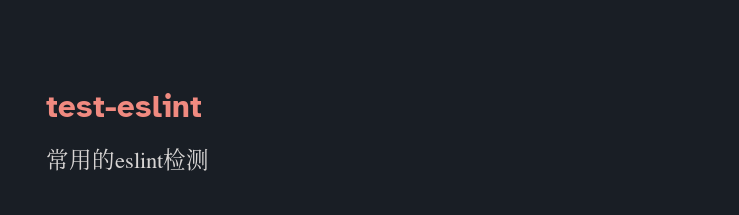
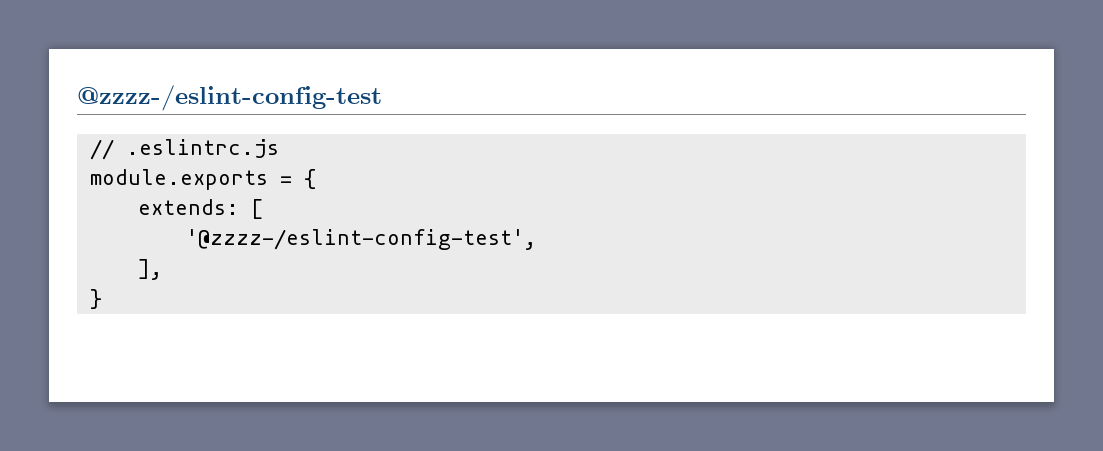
- test-eslint
- 常用的eslint检测
+ @zzzz-/eslint-config-test
+ // .eslintrc.js
+ module.exports = {
+ extends: [
+ '@zzzz-/eslint-config-test',
+ ],
+ }

